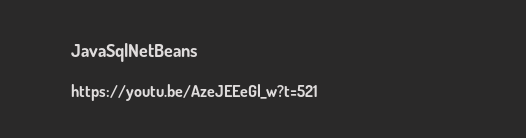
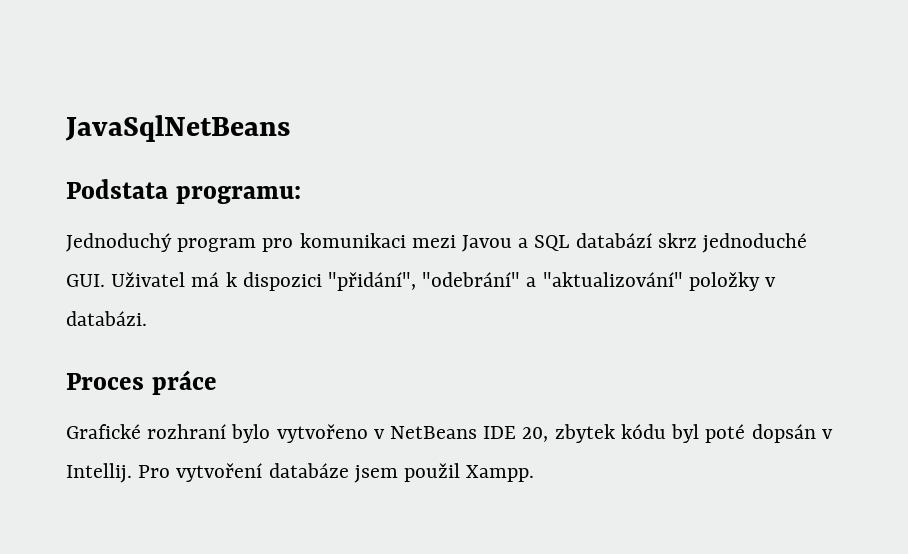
- https://youtu.be/AzeJEEeGl_w?t=521
+ Podstata programu:
+ Jednoduchý program pro komunikaci mezi Javou a SQL databází skrz jednoduché GUI. Uživatel má k dispozici "přidání", "odebrání" a "aktualizování" položky v databázi.
+ Proces práce
+ Grafické rozhraní bylo vytvořeno v NetBeans IDE 20, zbytek kódu byl poté dopsán v Intellij. Pro vytvoření databáze jsem použil Xampp.

